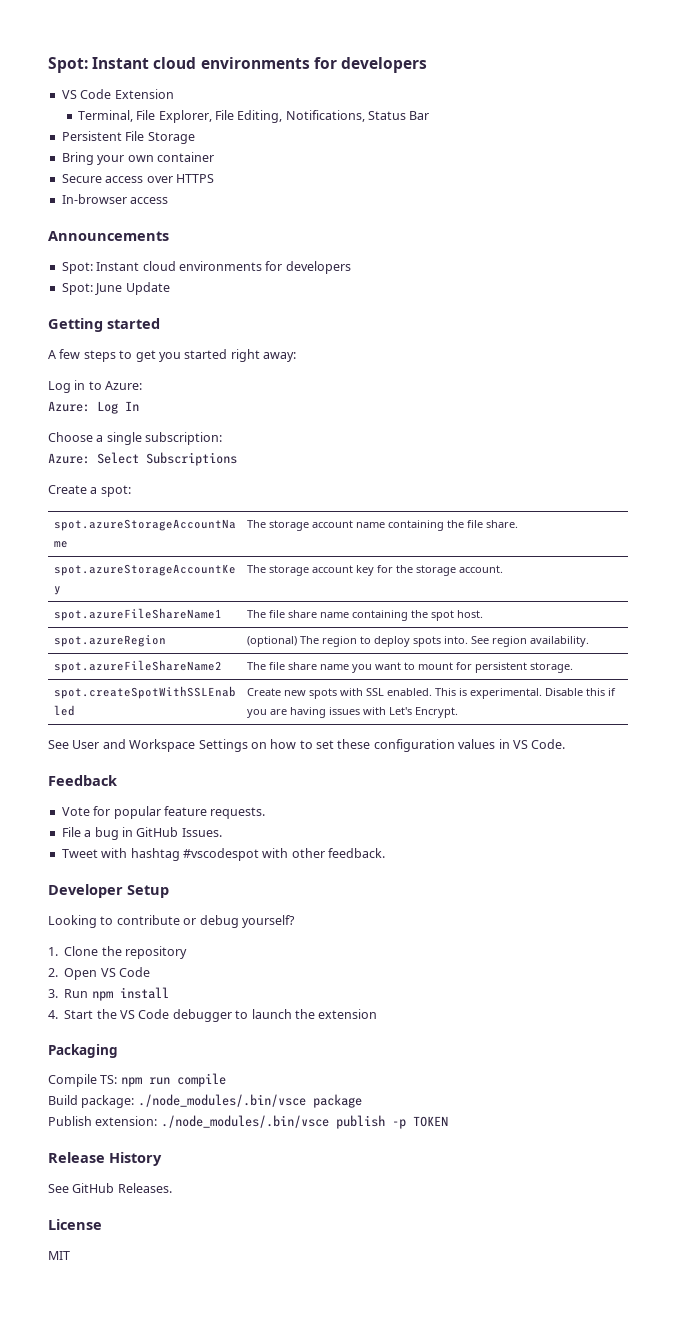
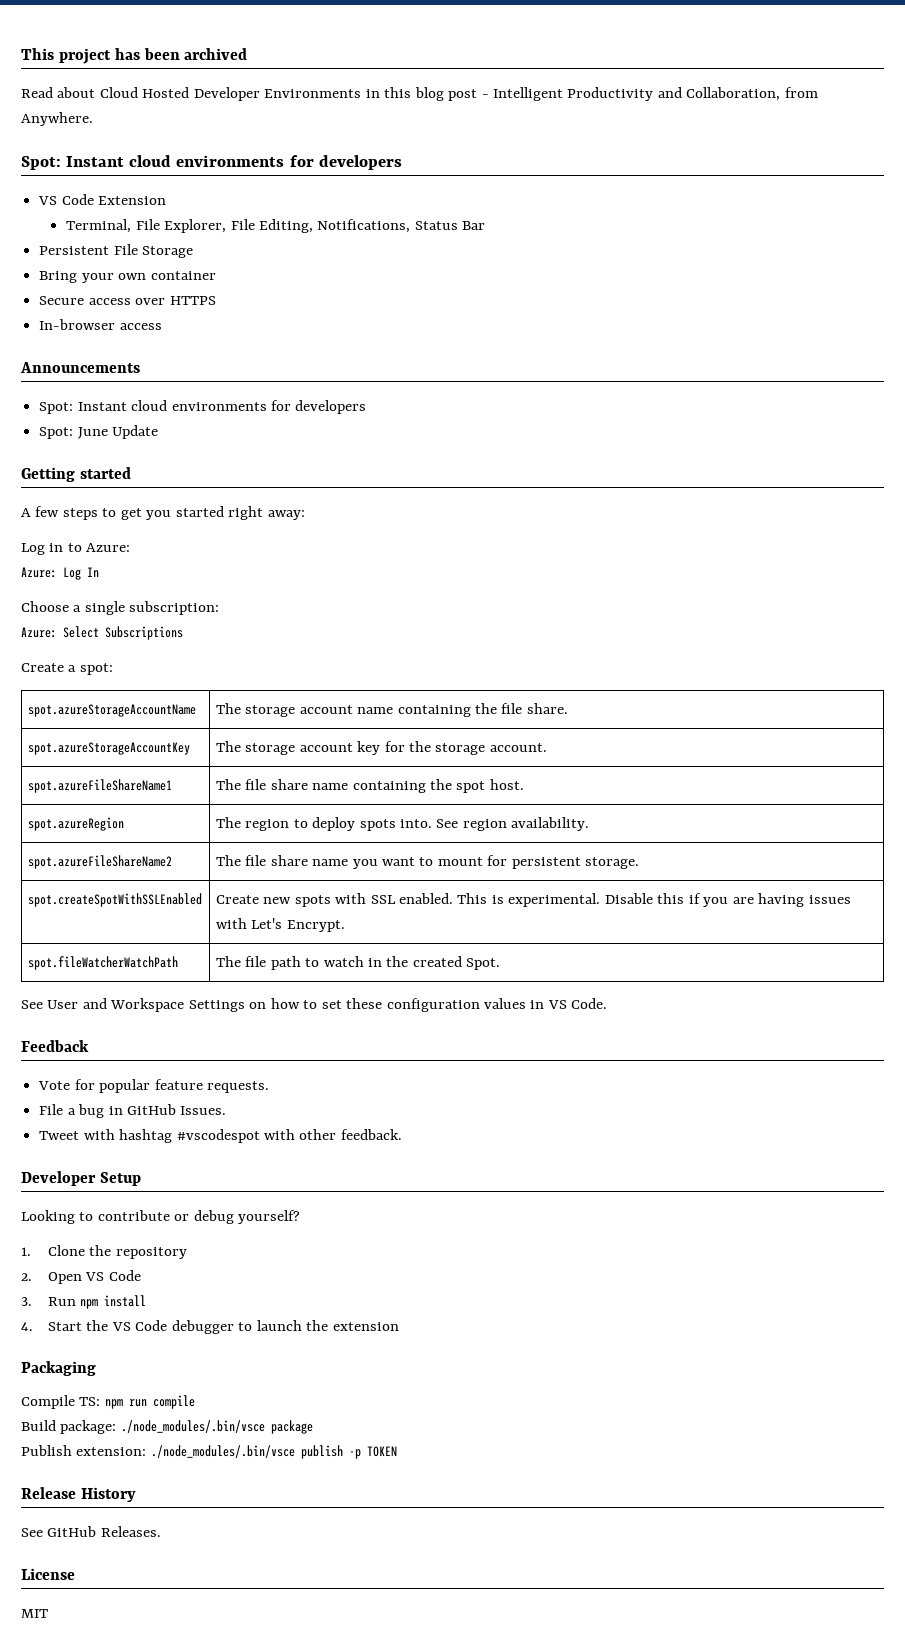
+ This project has been archived
+ Read about Cloud Hosted Developer Environments in this blog post - Intelligent Productivity and Collaboration, from Anywhere.
- spot.azureRegion | (optional) The region to deploy spots into. See region availability.
+ spot.azureRegion | The region to deploy spots into. See region availability.
+ spot.fileWatcherWatchPath | The file path to watch in the created Spot.

